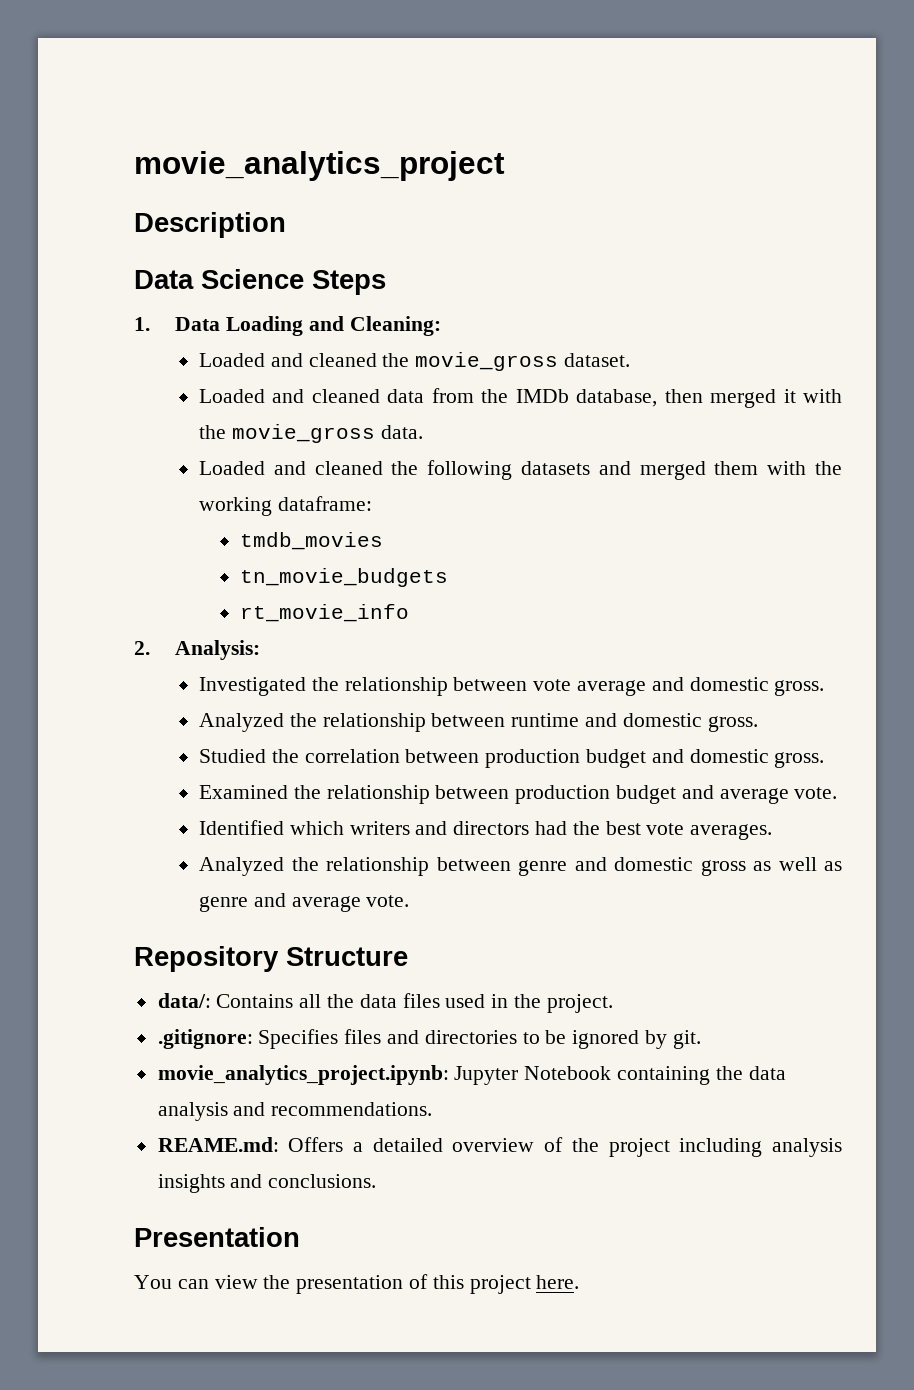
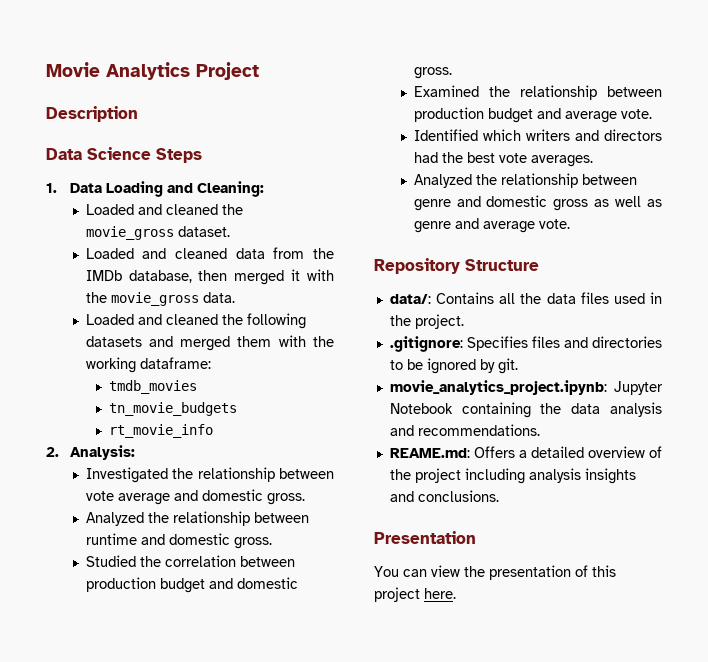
- movie_analytics_project
+ Movie Analytics Project

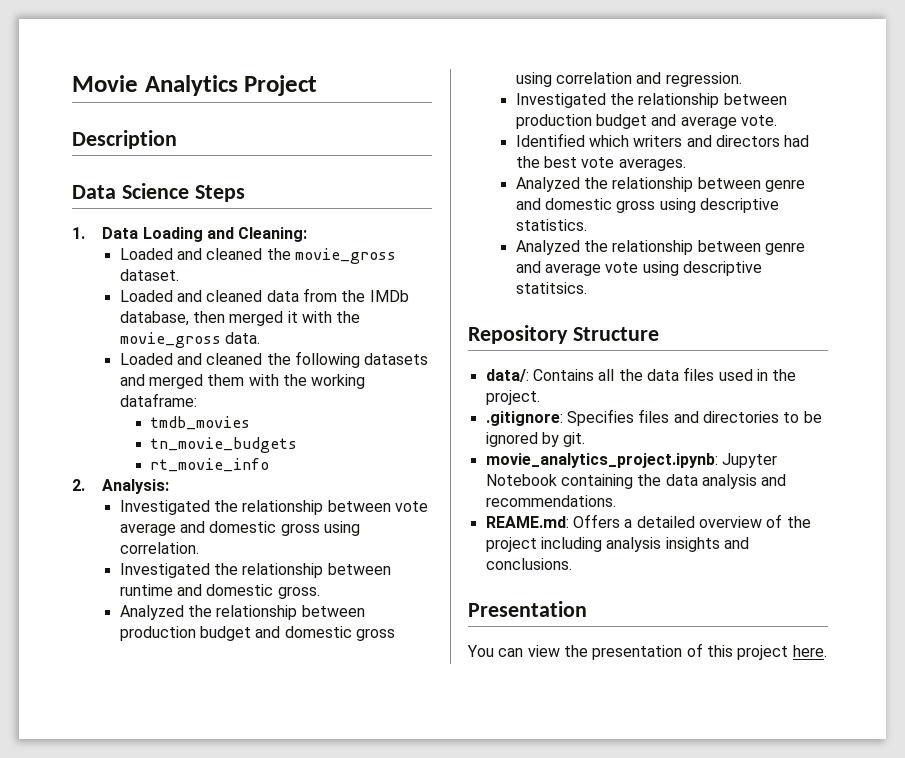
- Investigated the relationship between vote average and domestic gross.
- Analyzed the relationship between runtime and domestic gross.
+ Investigated the relationship between vote average and domestic gross using correlation.
+ Investigated the relationship between runtime and domestic gross.
- Studied the correlation between production budget and domestic gross.
- Examined the relationship between production budget and average vote.
+ Analyzed the relationship between production budget and domestic gross using correlation and regression.
+ Investigated the relationship between production budget and average vote.
- Analyzed the relationship between genre and domestic gross as well as genre and average vote.
+ Analyzed the relationship between genre and domestic gross using descriptive statistics.
+ Analyzed the relationship between genre and average vote using descriptive statitsics.

